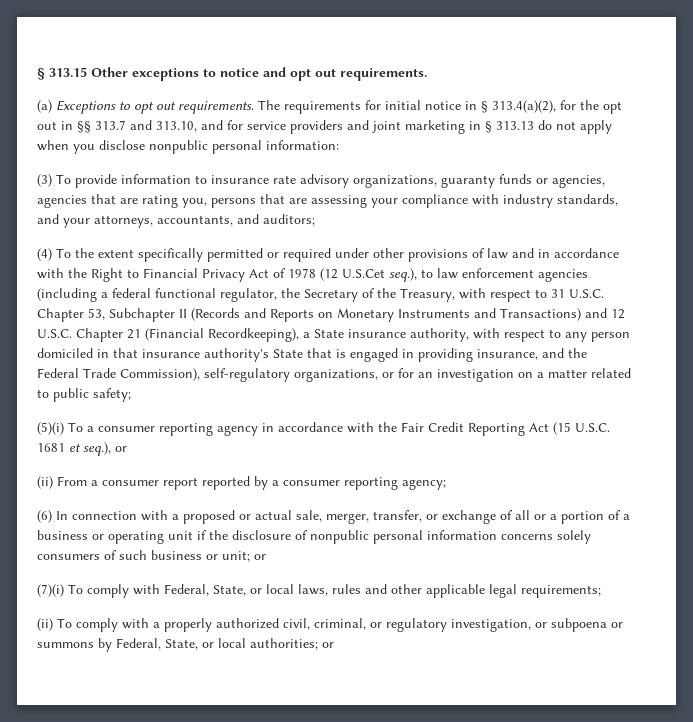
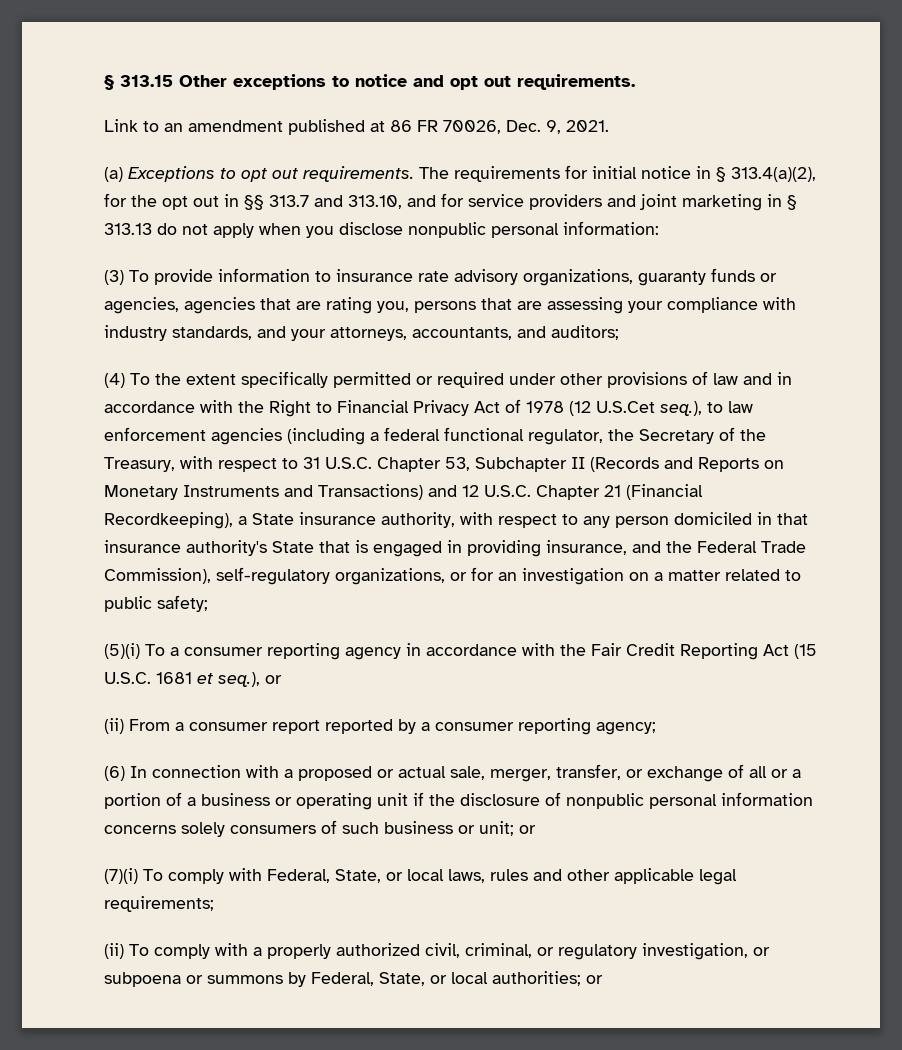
+ Link to an amendment published at 86 FR 70026, Dec. 9, 2021.

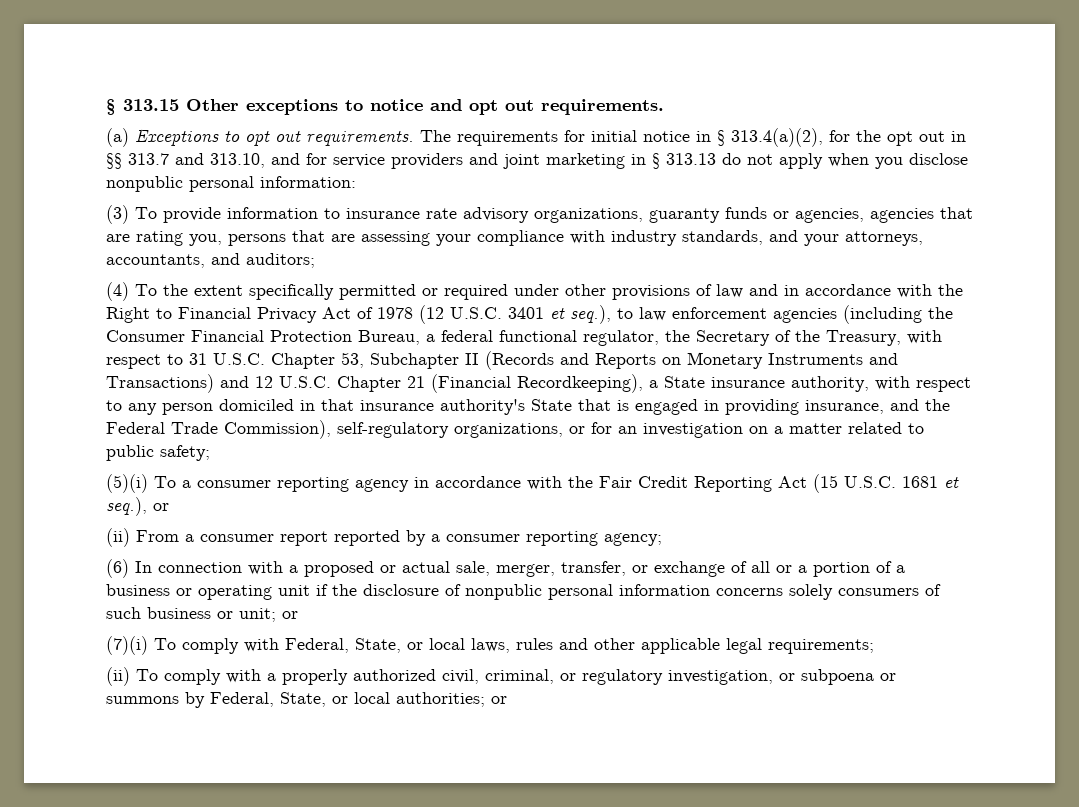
- Link to an amendment published at 86 FR 70026, Dec. 9, 2021.
- (4) To the extent specifically permitted or required under other provisions of law and in accordance with the Right to Financial Privacy Act of 1978 (12 U.S.Cet seq.), to law enforcement agencies (including a federal functional regulator, the Secretary of the Treasury, with respect to 31 U.S.C. Chapter 53, Subchapter II (Records and Reports on Monetary Instruments and Transactions) and 12 U.S.C. Chapter 21 (Financial Recordkeeping), a State insurance authority, with respect to any person domiciled in that insurance authority's State that is engaged in providing insurance, and the Federal Trade Commission), self-regulatory organizations, or for an investigation on a matter related to public safety;
+ (4) To the extent specifically permitted or required under other provisions of law and in accordance with the Right to Financial Privacy Act of 1978 (12 U.S.C. 3401 et seq.), to law enforcement agencies (including the Consumer Financial Protection Bureau, a federal functional regulator, the Secretary of the Treasury, with respect to 31 U.S.C. Chapter 53, Subchapter II (Records and Reports on Monetary Instruments and Transactions) and 12 U.S.C. Chapter 21 (Financial Recordkeeping), a State insurance authority, with respect to any person domiciled in that insurance authority's State that is engaged in providing insurance, and the Federal Trade Commission), self-regulatory organizations, or for an investigation on a matter related to public safety;

